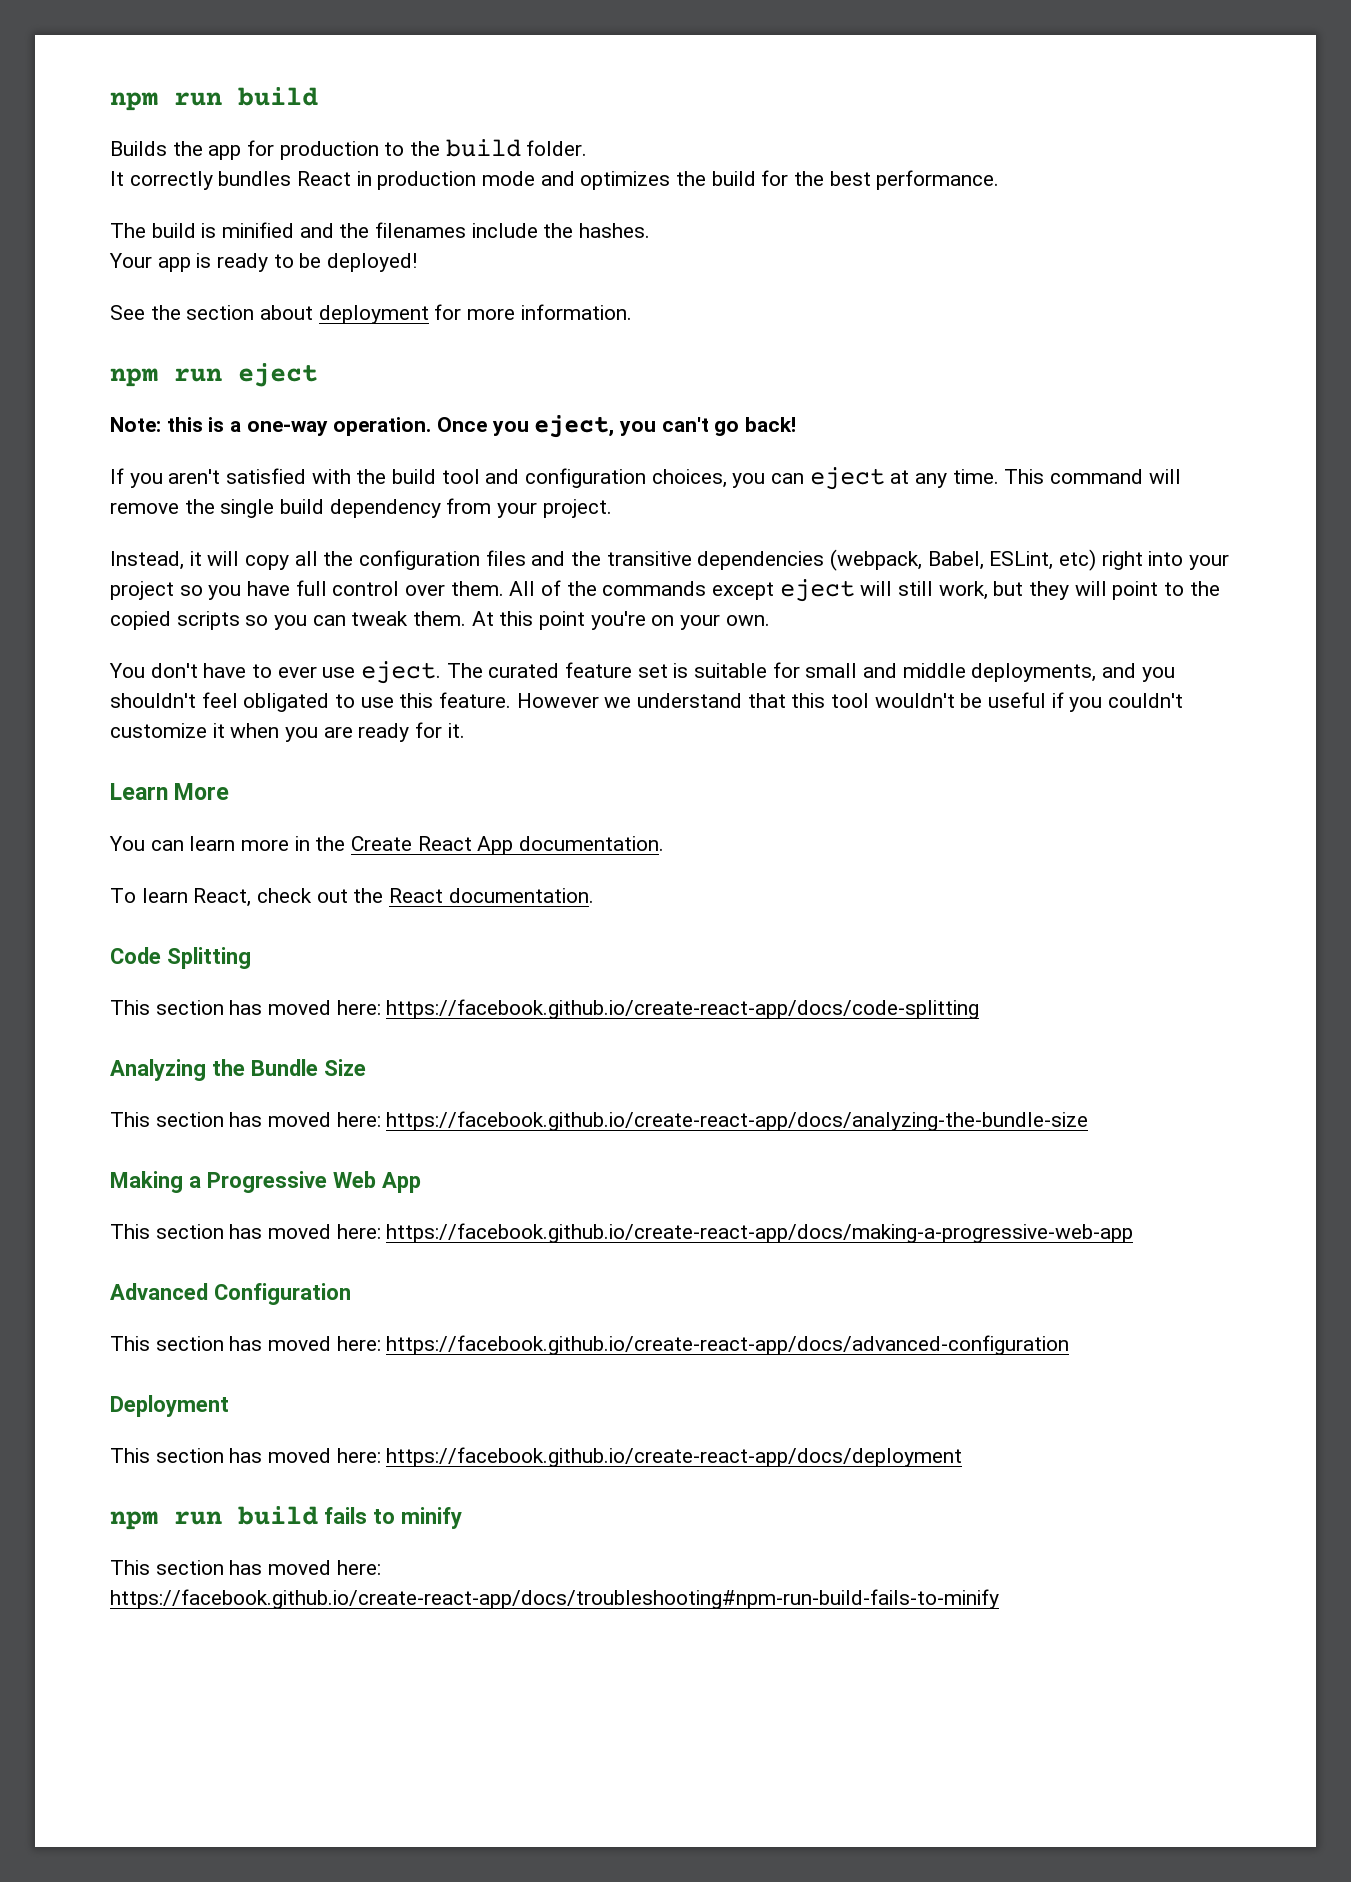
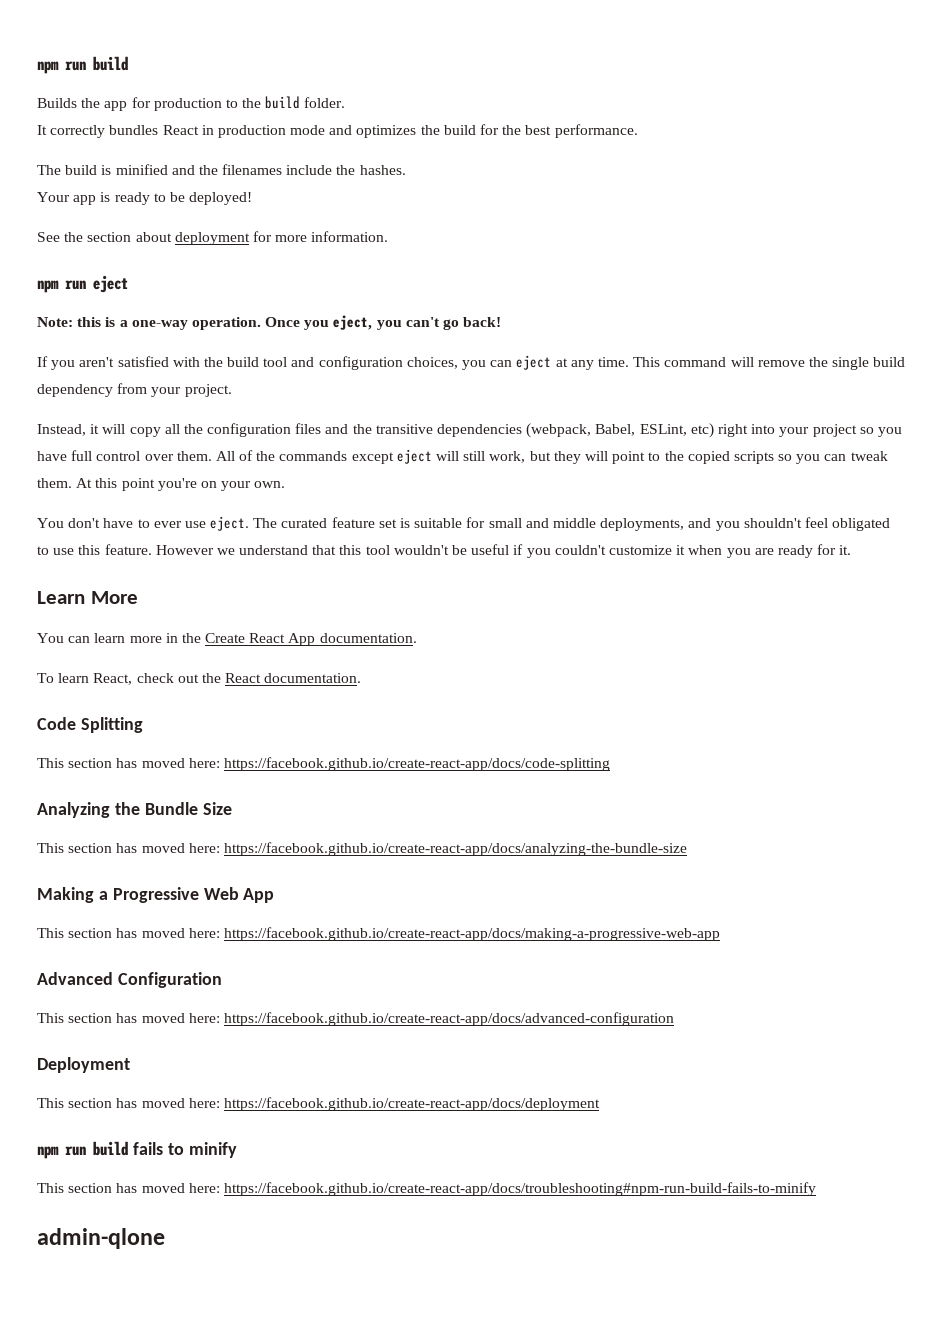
+ admin-qlone

